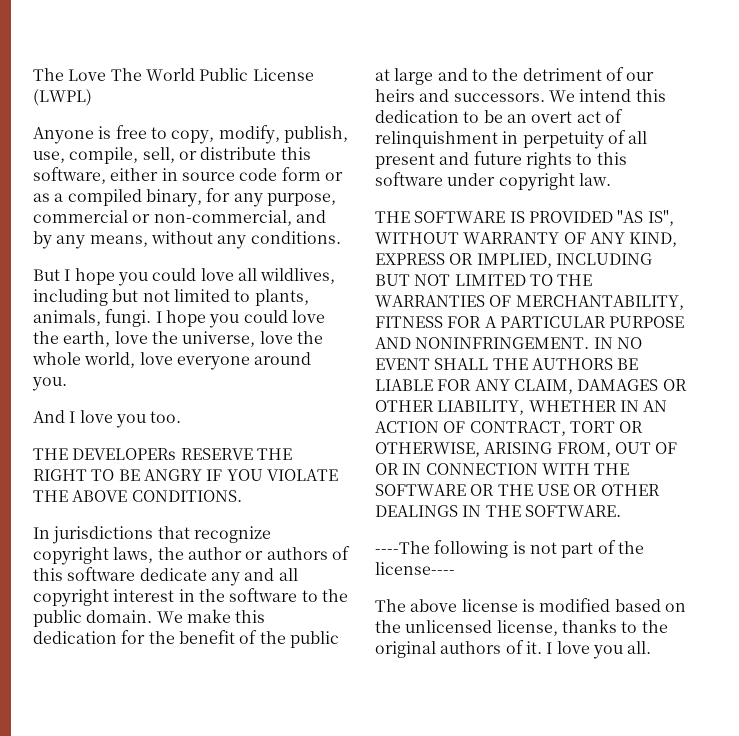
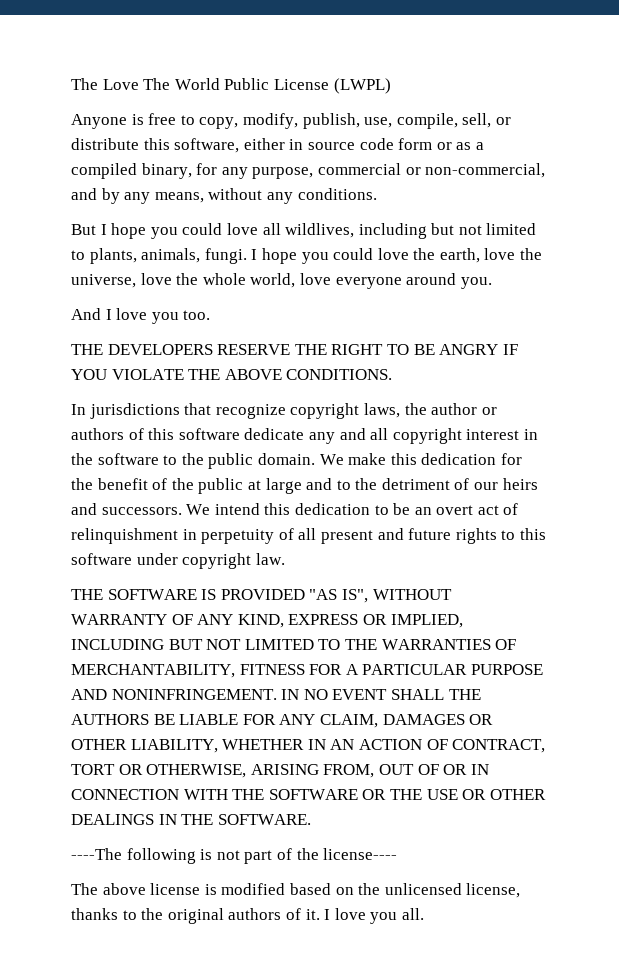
- THE DEVELOPERs RESERVE THE RIGHT TO BE ANGRY IF YOU VIOLATE THE ABOVE CONDITIONS.
+ THE DEVELOPERS RESERVE THE RIGHT TO BE ANGRY IF YOU VIOLATE THE ABOVE CONDITIONS.

